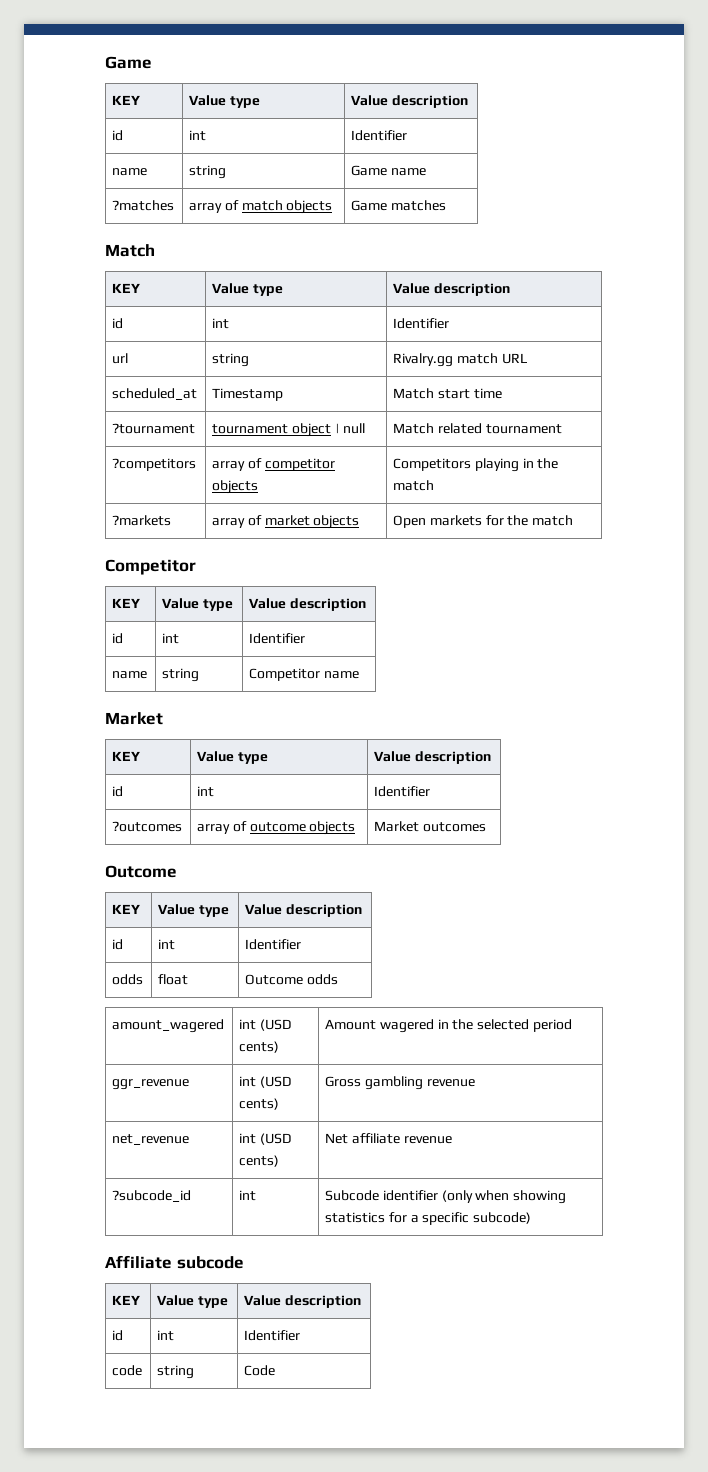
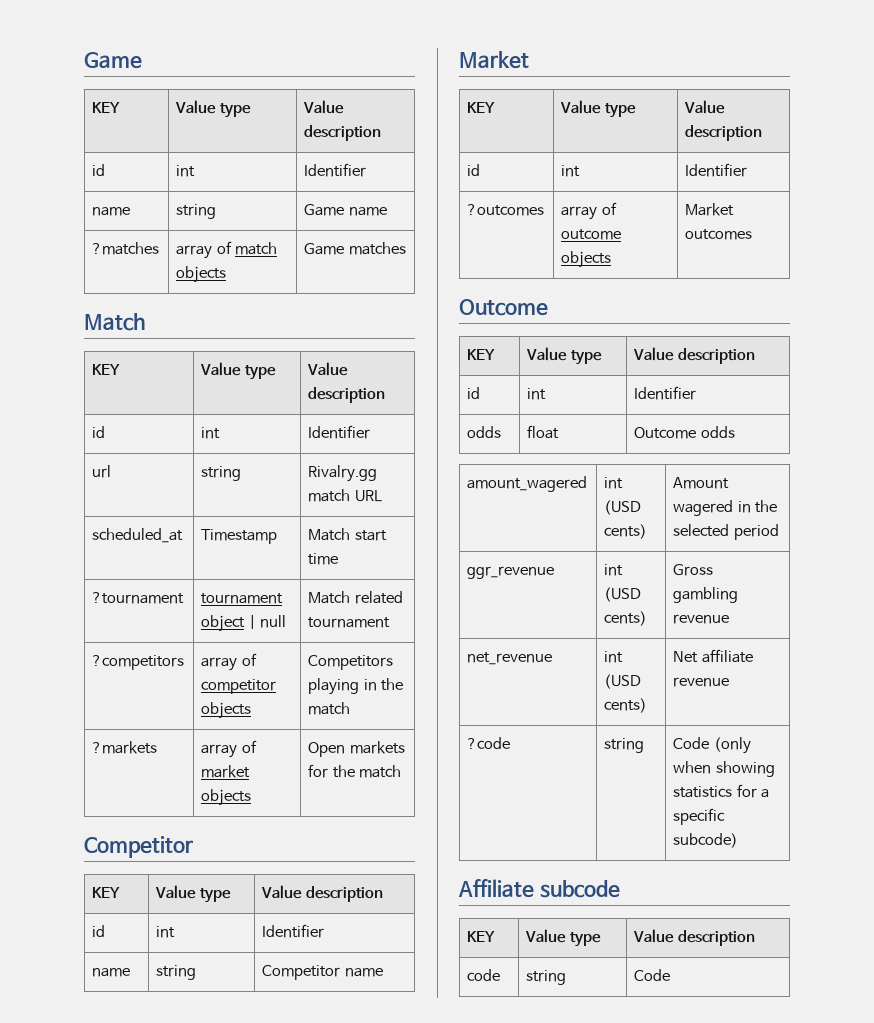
- ?subcode_id | int | Subcode identifier (only when showing statistics for a specific subcode)
+ ?code | string | Code (only when showing statistics for a specific subcode)
  Affiliate subcode
  KEY | Value type | Value description
- id | int | Identifier

